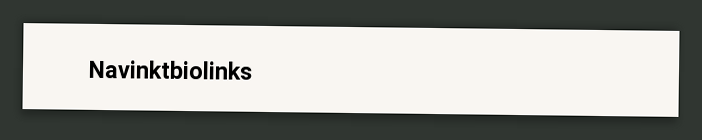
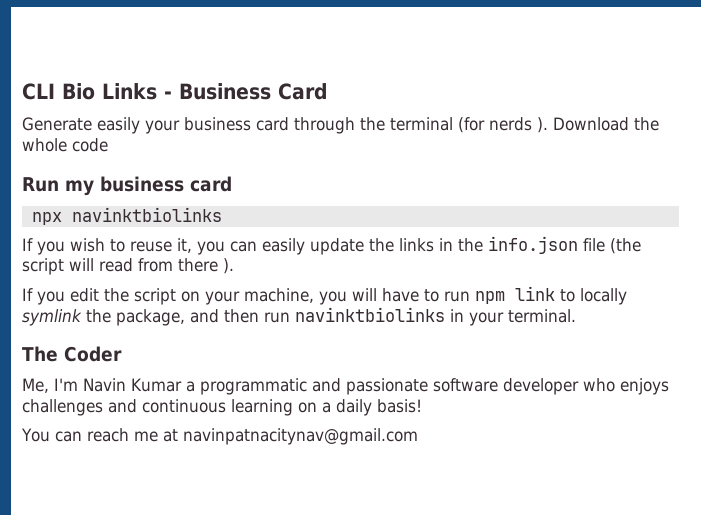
- Navinktbiolinks
+ CLI Bio Links - Business Card
+ Generate easily your business card through the terminal (for nerds ). Download the whole code
+ Run my business card
+ npx navinktbiolinks
+ If you wish to reuse it, you can easily update the links in the info.json file (the script will read from there ).
+ If you edit the script on your machine, you will have to run npm link to locally symlink the package, and then run navinktbiolinks in your terminal.
+ The Coder
+ Me, I'm Navin Kumar a programmatic and passionate software developer who enjoys challenges and continuous learning on a daily basis!
+ You can reach me at navinpatnacitynav@gmail.com

